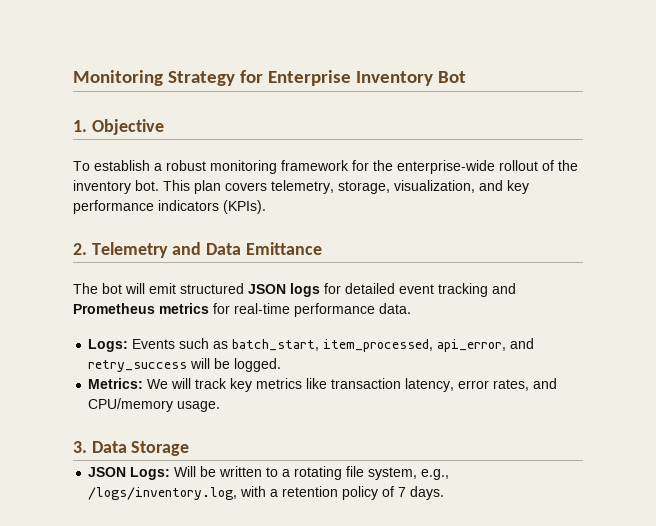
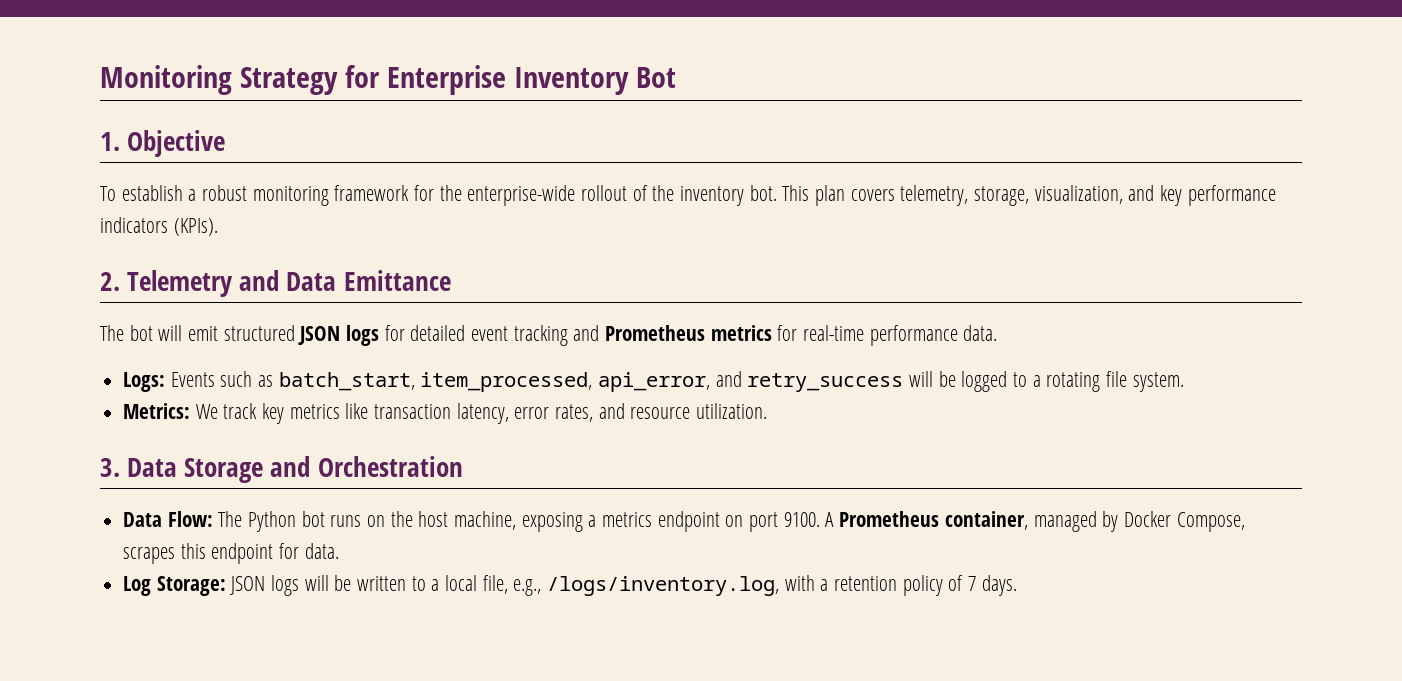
- Logs: Events such as batch_start, item_processed, api_error, and retry_success will be logged.
+ Logs: Events such as batch_start, item_processed, api_error, and retry_success will be logged to a rotating file system.
- Metrics: We will track key metrics like transaction latency, error rates, and CPU/memory usage.
+ Metrics: We track key metrics like transaction latency, error rates, and resource utilization.
- 3. Data Storage
- JSON Logs: Will be written to a rotating file system, e.g., /logs/inventory.log, with a retention policy of 7 days.
+ 3. Data Storage and Orchestration
+ Data Flow: The Python bot runs on the host machine, exposing a metrics endpoint on port 9100. A Prometheus container, managed by Docker Compose, scrapes this endpoint for data.
+ Log Storage: JSON logs will be written to a local file, e.g., /logs/inventory.log, with a retention policy of 7 days.

